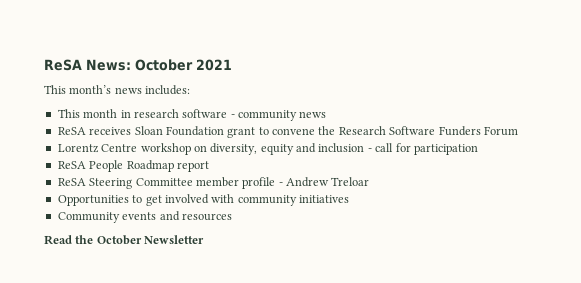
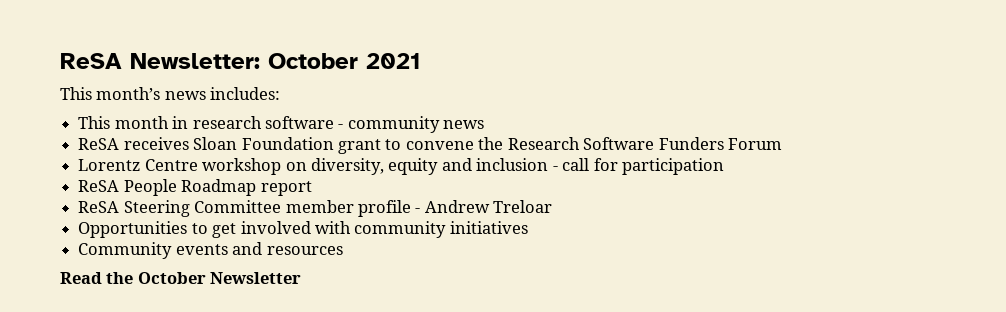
- ReSA News: October 2021
+ ReSA Newsletter: October 2021

